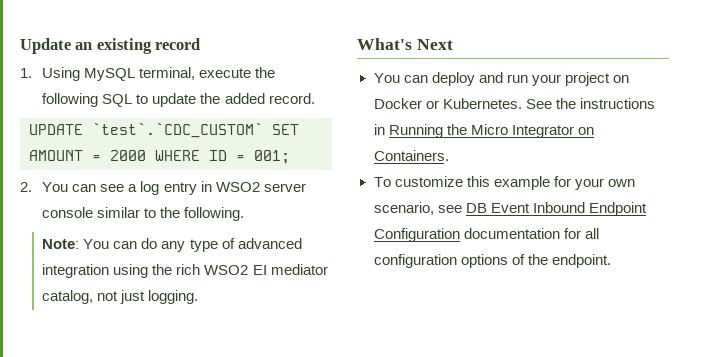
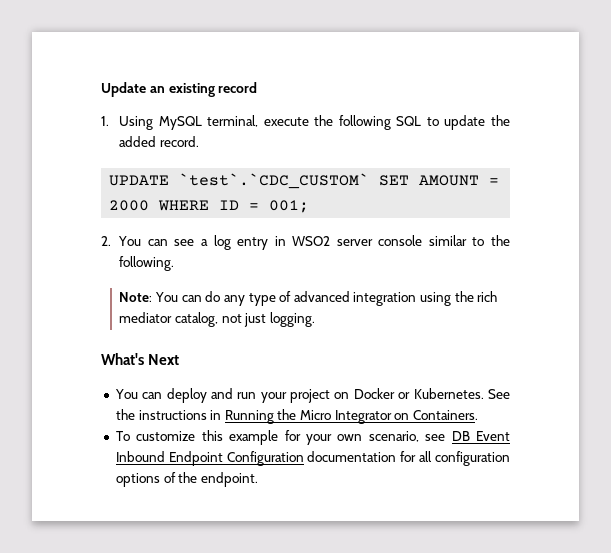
- Note: You can do any type of advanced integration using the rich WSO2 EI mediator catalog, not just logging.
+ Note: You can do any type of advanced integration using the rich mediator catalog, not just logging.

